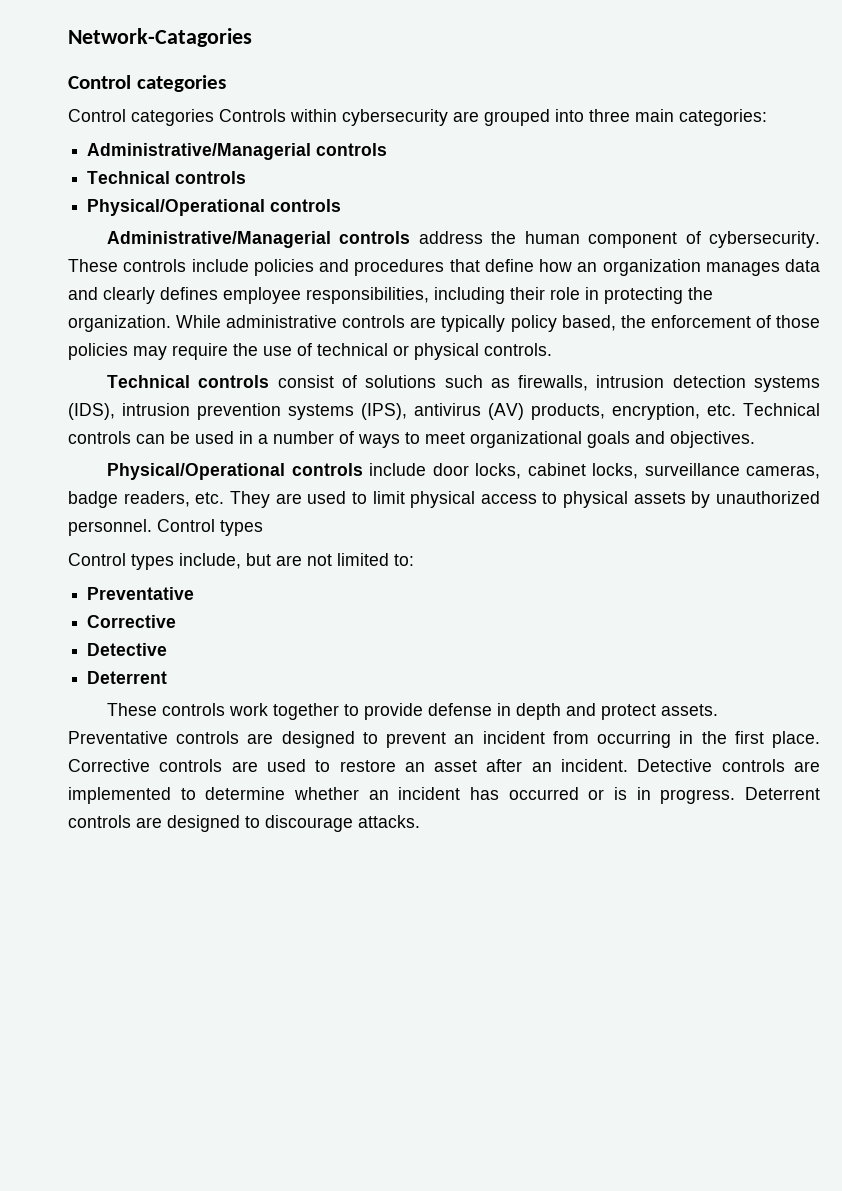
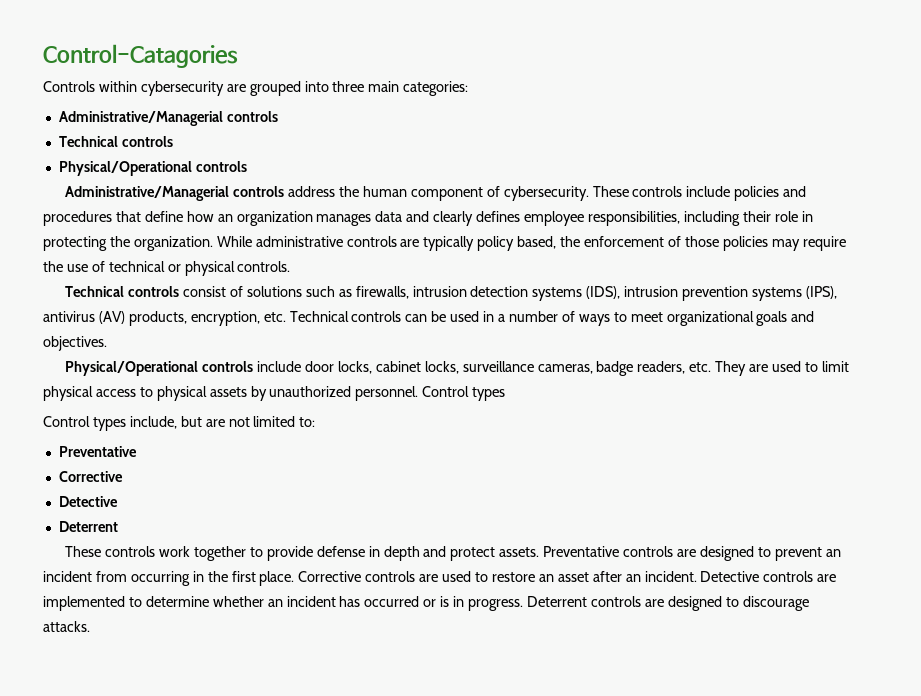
- Network-Catagories
- Control categories
- Control categories Controls within cybersecurity are grouped into three main categories:
+ Control-Catagories
+ Controls within cybersecurity are grouped into three main categories:

